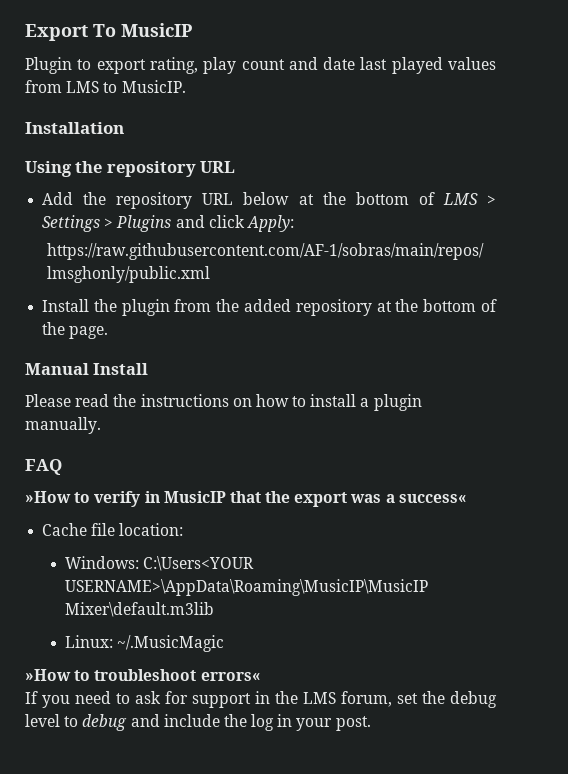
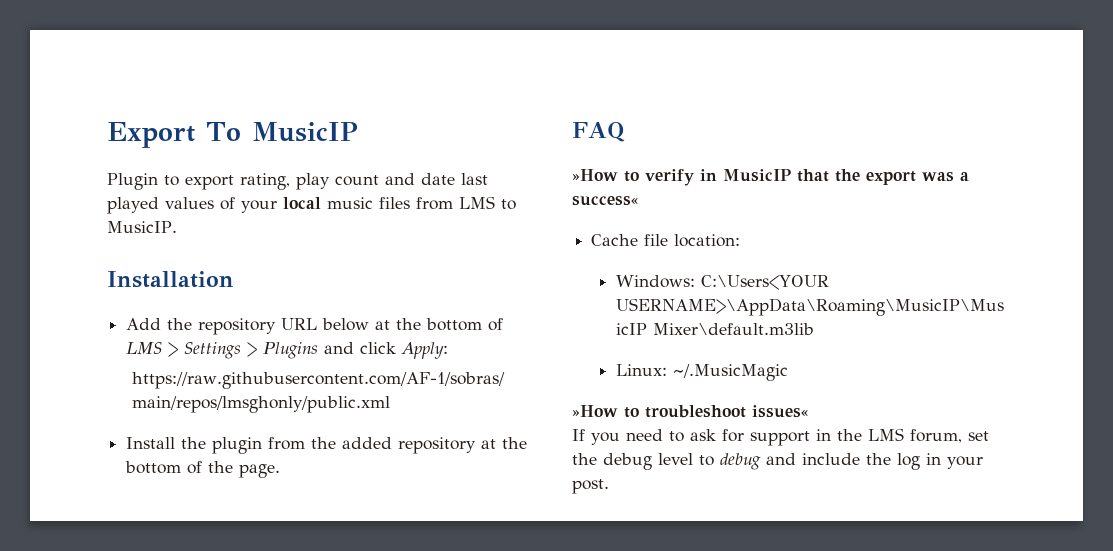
- Plugin to export rating, play count and date last played values from LMS to MusicIP.
+ Plugin to export rating, play count and date last played values of your local music files from LMS to MusicIP.
- Using the repository URL
- Manual Install
- Please read the instructions on how to install a plugin manually.
- »How to troubleshoot errors«
+ »How to troubleshoot issues«

